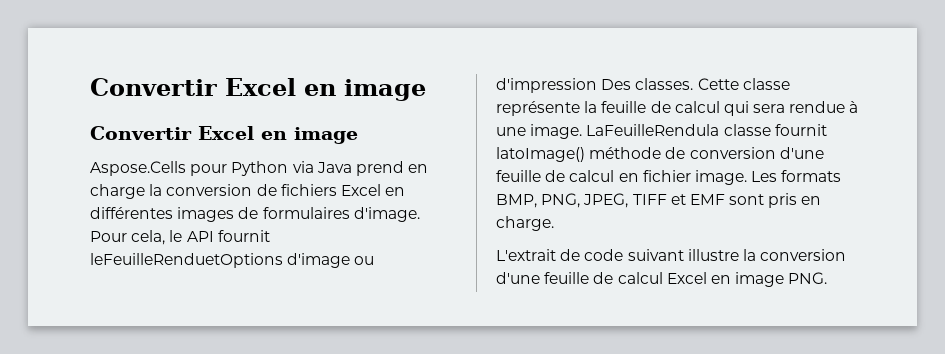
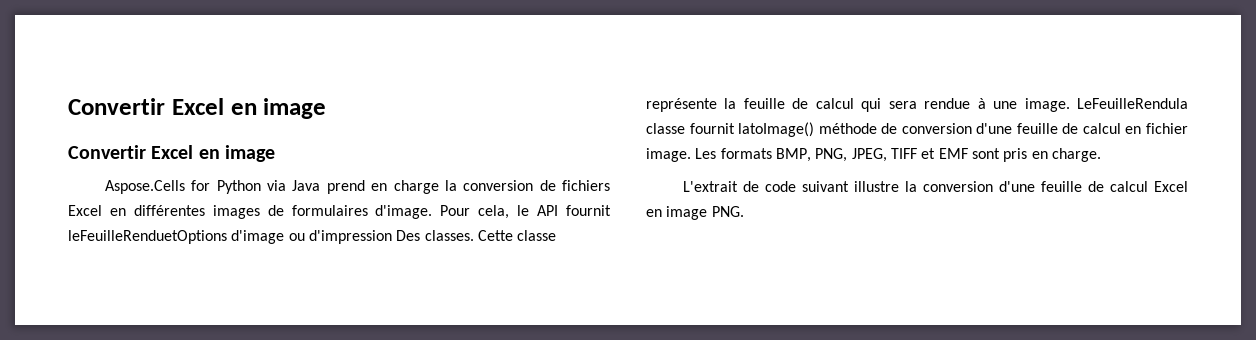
- Aspose.Cells pour Python via Java prend en charge la conversion de fichiers Excel en différentes images de formulaires d'image.
+ Aspose.Cells for Python via Java prend en charge la conversion de fichiers Excel en différentes images de formulaires d'image.
- LaFeuilleRendula classe fournit latoImage() méthode de conversion d'une feuille de calcul en fichier image.
+ LeFeuilleRendula classe fournit latoImage() méthode de conversion d'une feuille de calcul en fichier image.

